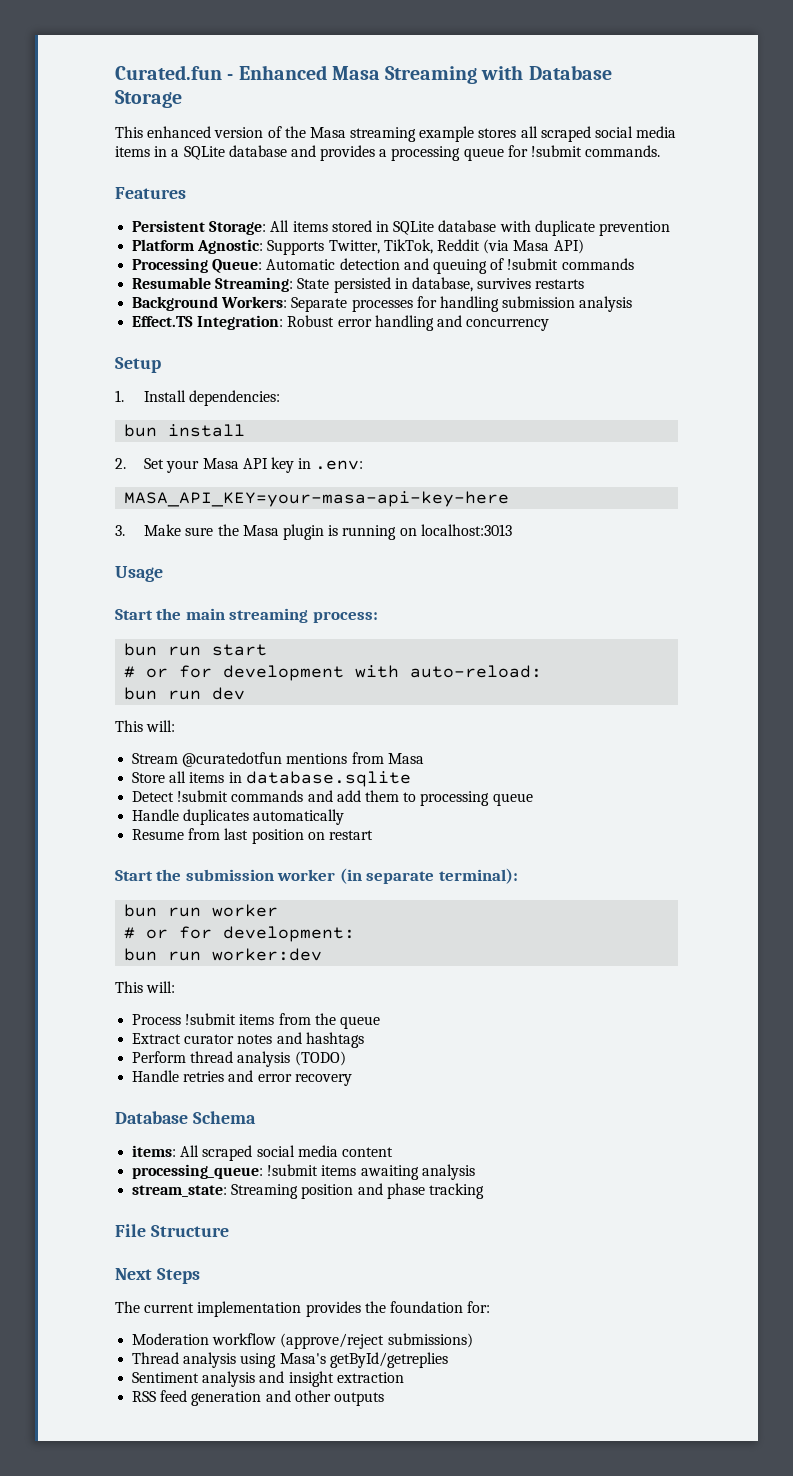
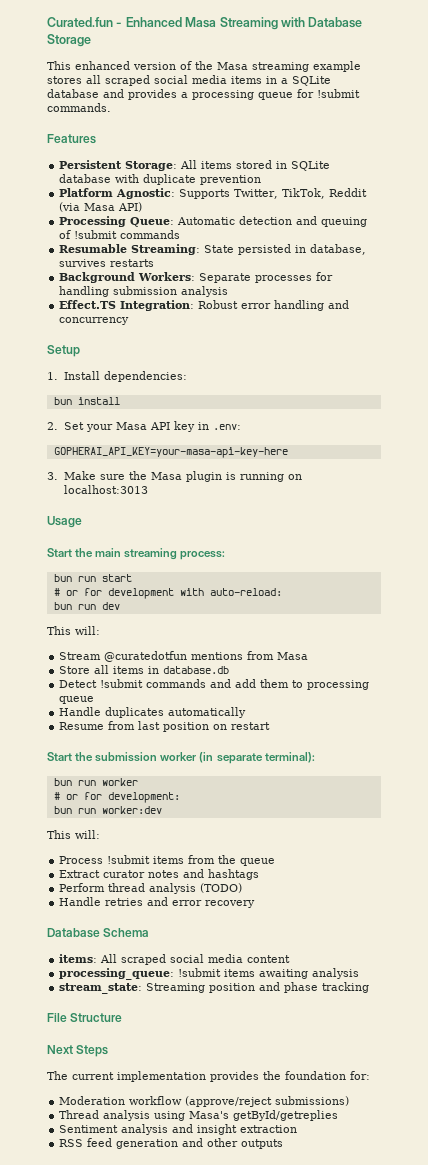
- MASA_API_KEY=your-masa-api-key-here
+ GOPHERAI_API_KEY=your-masa-api-key-here
- Store all items in database.sqlite
+ Store all items in database.db

